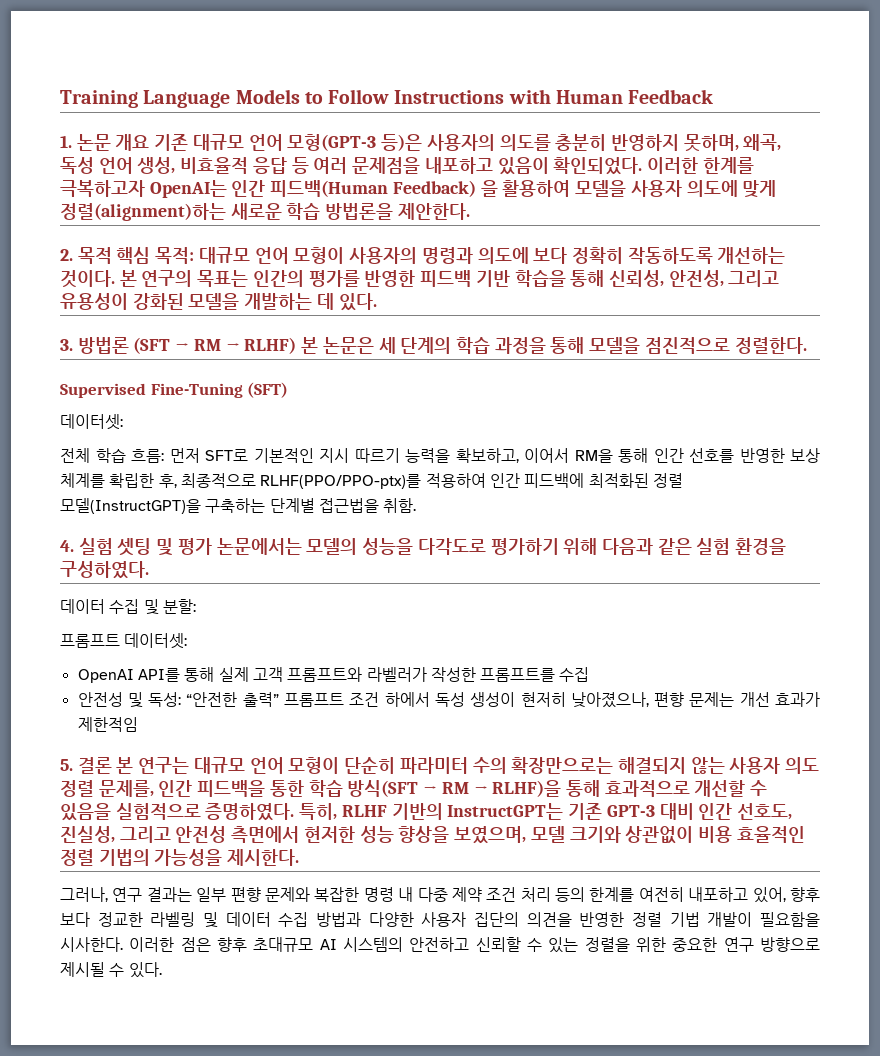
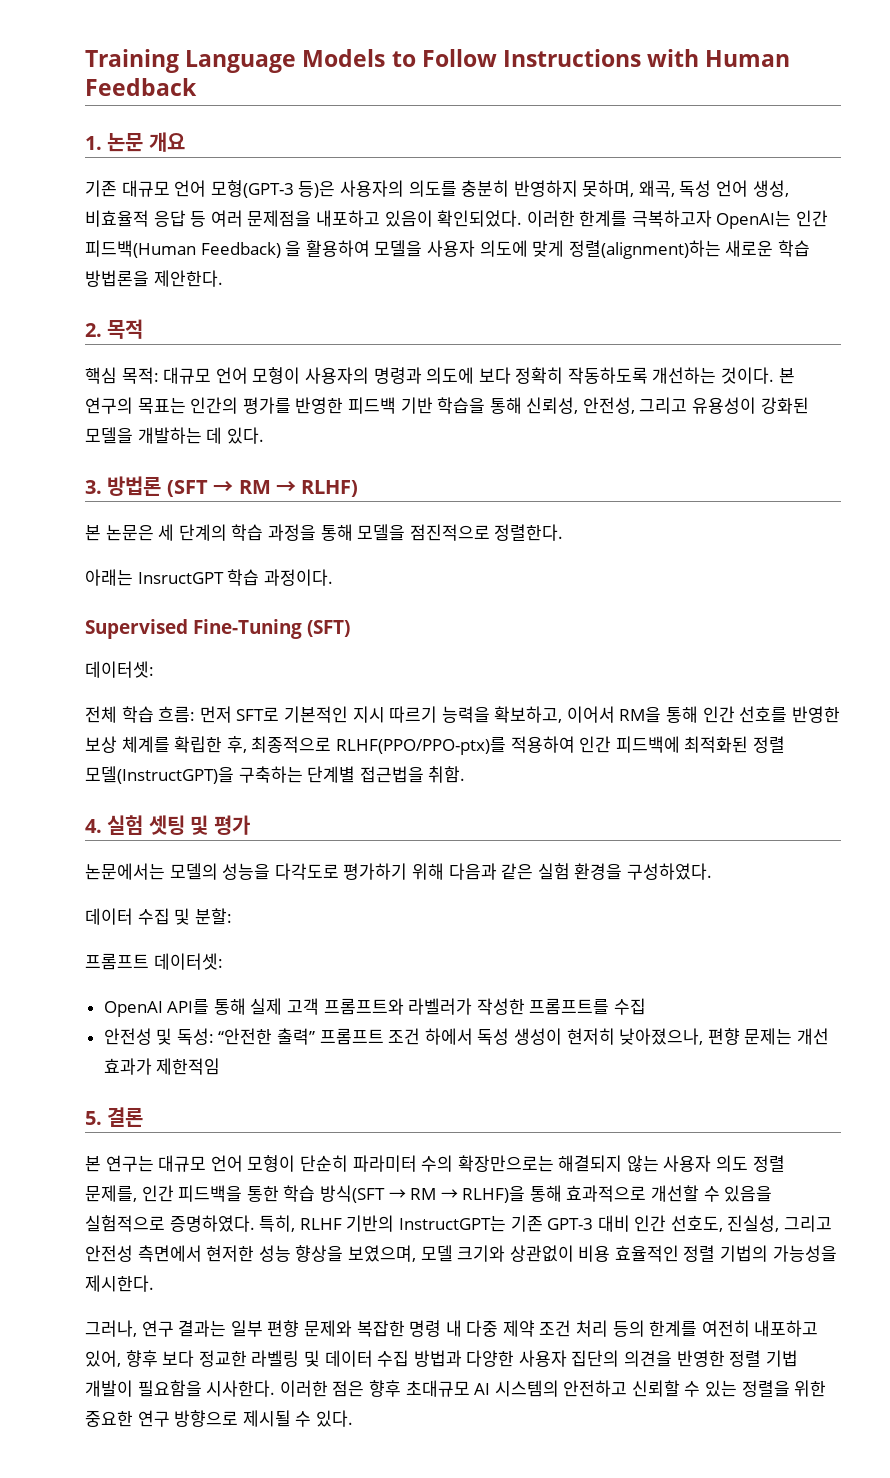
- 1. 논문 개요 기존 대규모 언어 모형(GPT-3 등)은 사용자의 의도를 충분히 반영하지 못하며, 왜곡, 독성 언어 생성, 비효율적 응답 등 여러 문제점을 내포하고 있음이 확인되었다.
+ 1. 논문 개요
+ 기존 대규모 언어 모형(GPT-3 등)은 사용자의 의도를 충분히 반영하지 못하며, 왜곡, 독성 언어 생성, 비효율적 응답 등 여러 문제점을 내포하고 있음이 확인되었다.
- 2. 목적 핵심 목적: 대규모 언어 모형이 사용자의 명령과 의도에 보다 정확히 작동하도록 개선하는 것이다.
+ 2. 목적
+ 핵심 목적: 대규모 언어 모형이 사용자의 명령과 의도에 보다 정확히 작동하도록 개선하는 것이다.
- 3. 방법론 (SFT → RM → RLHF) 본 논문은 세 단계의 학습 과정을 통해 모델을 점진적으로 정렬한다.
+ 3. 방법론 (SFT → RM → RLHF)
+ 본 논문은 세 단계의 학습 과정을 통해 모델을 점진적으로 정렬한다.
+ 아래는 InsructGPT 학습 과정이다.
- 4. 실험 셋팅 및 평가 논문에서는 모델의 성능을 다각도로 평가하기 위해 다음과 같은 실험 환경을 구성하였다.
+ 4. 실험 셋팅 및 평가
+ 논문에서는 모델의 성능을 다각도로 평가하기 위해 다음과 같은 실험 환경을 구성하였다.
- 5. 결론 본 연구는 대규모 언어 모형이 단순히 파라미터 수의 확장만으로는 해결되지 않는 사용자 의도 정렬 문제를, 인간 피드백을 통한 학습 방식(SFT → RM → RLHF)을 통해 효과적으로 개선할 수 있음을 실험적으로 증명하였다.
+ 5. 결론
+ 본 연구는 대규모 언어 모형이 단순히 파라미터 수의 확장만으로는 해결되지 않는 사용자 의도 정렬 문제를, 인간 피드백을 통한 학습 방식(SFT → RM → RLHF)을 통해 효과적으로 개선할 수 있음을 실험적으로 증명하였다.

